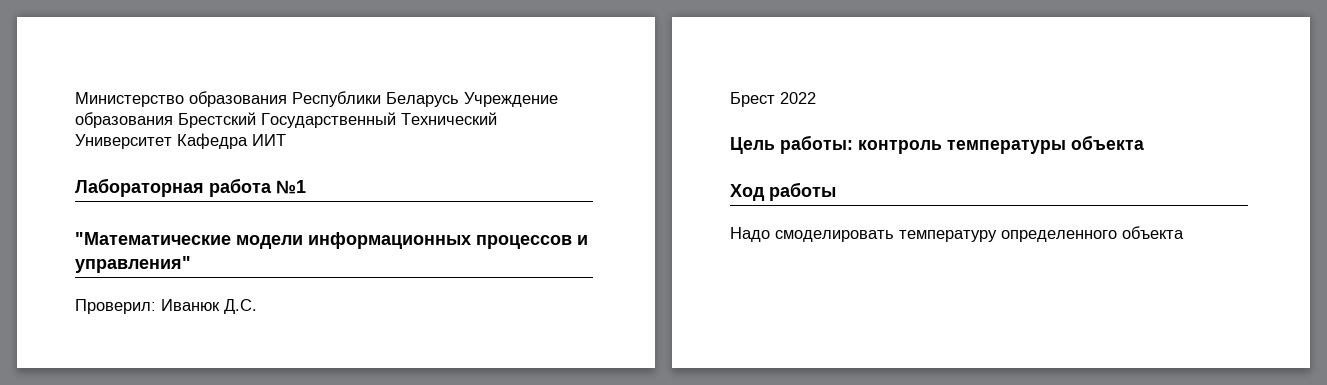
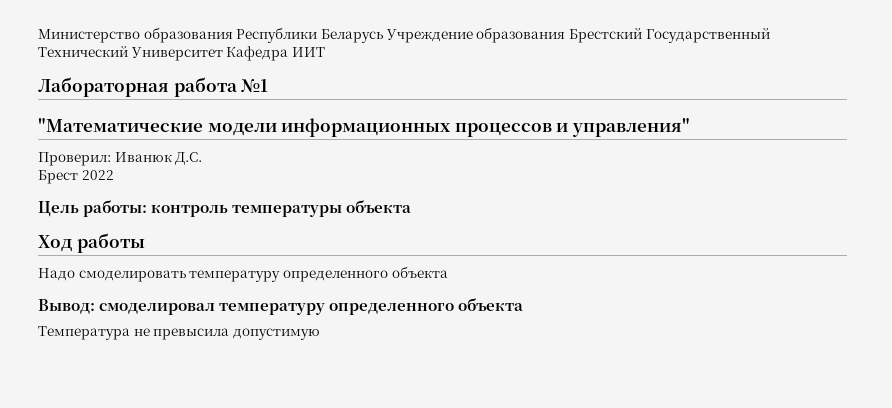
+ Вывод: смоделировал температуру определенного объекта
+ Температура не превысила допустимую

